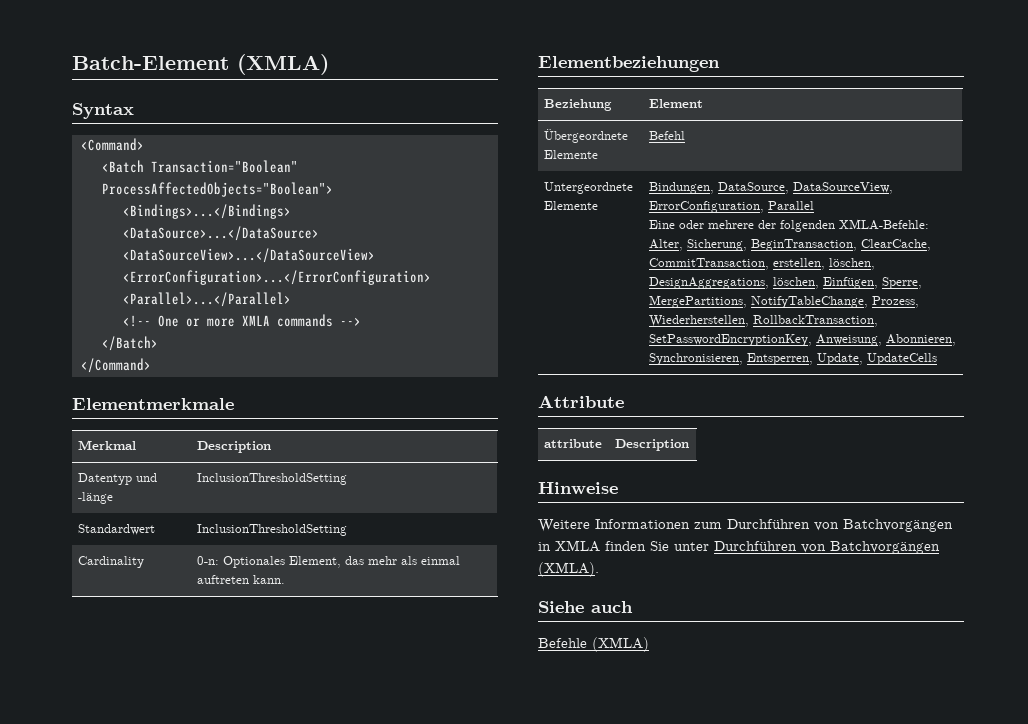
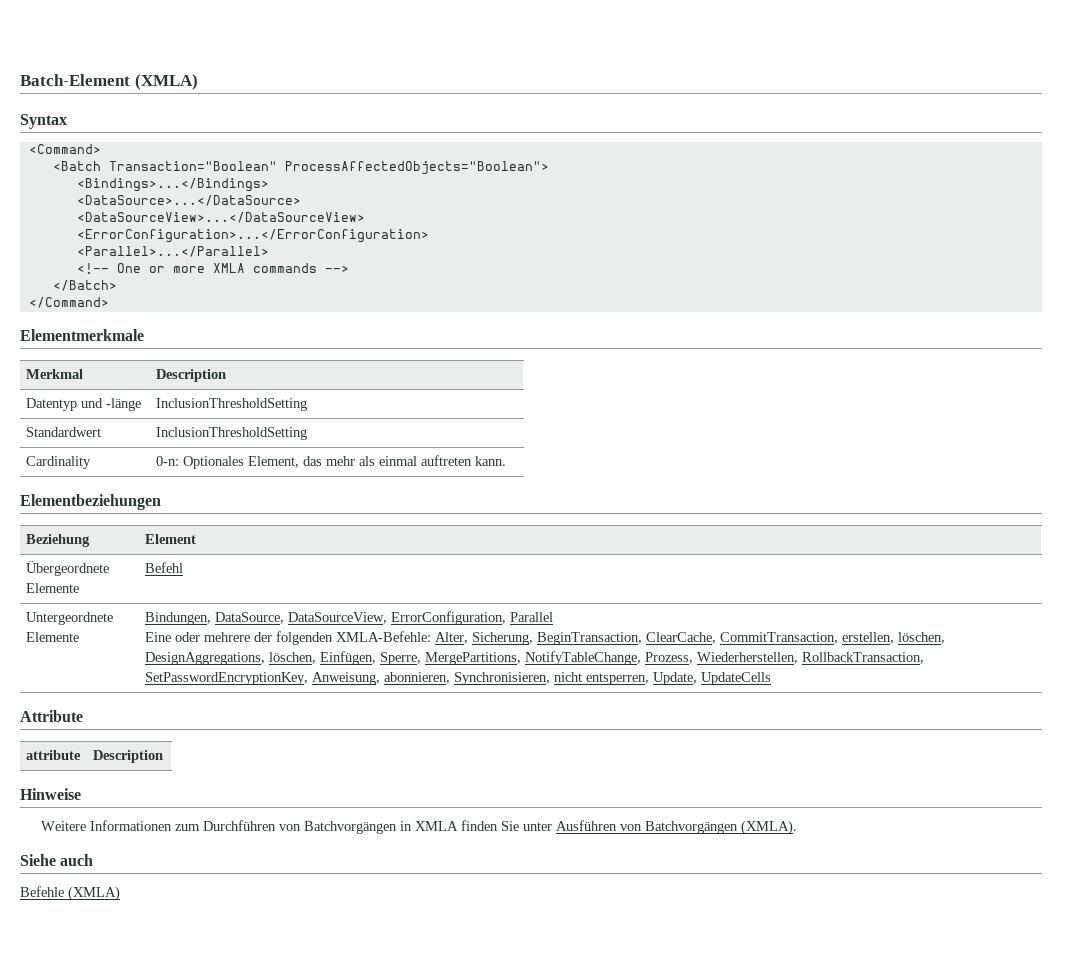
  Untergeordnete Elemente | Bindungen, DataSource, DataSourceView, ErrorConfiguration, Parallel
- Eine oder mehrere der folgenden XMLA-Befehle: Alter, Sicherung, BeginTransaction, ClearCache, CommitTransaction, erstellen, löschen, DesignAggregations, löschen, Einfügen, Sperre, MergePartitions, NotifyTableChange, Prozess, Wiederherstellen, RollbackTransaction, SetPasswordEncryptionKey, Anweisung, Abonnieren, Synchronisieren, Entsperren, Update, UpdateCells
+ Eine oder mehrere der folgenden XMLA-Befehle: Alter, Sicherung, BeginTransaction, ClearCache, CommitTransaction, erstellen, löschen, DesignAggregations, löschen, Einfügen, Sperre, MergePartitions, NotifyTableChange, Prozess, Wiederherstellen, RollbackTransaction, SetPasswordEncryptionKey, Anweisung, abonnieren, Synchronisieren, nicht entsperren, Update, UpdateCells
- Weitere Informationen zum Durchführen von Batchvorgängen in XMLA finden Sie unter Durchführen von Batchvorgängen (XMLA).
+ Weitere Informationen zum Durchführen von Batchvorgängen in XMLA finden Sie unter Ausführen von Batchvorgängen (XMLA).

